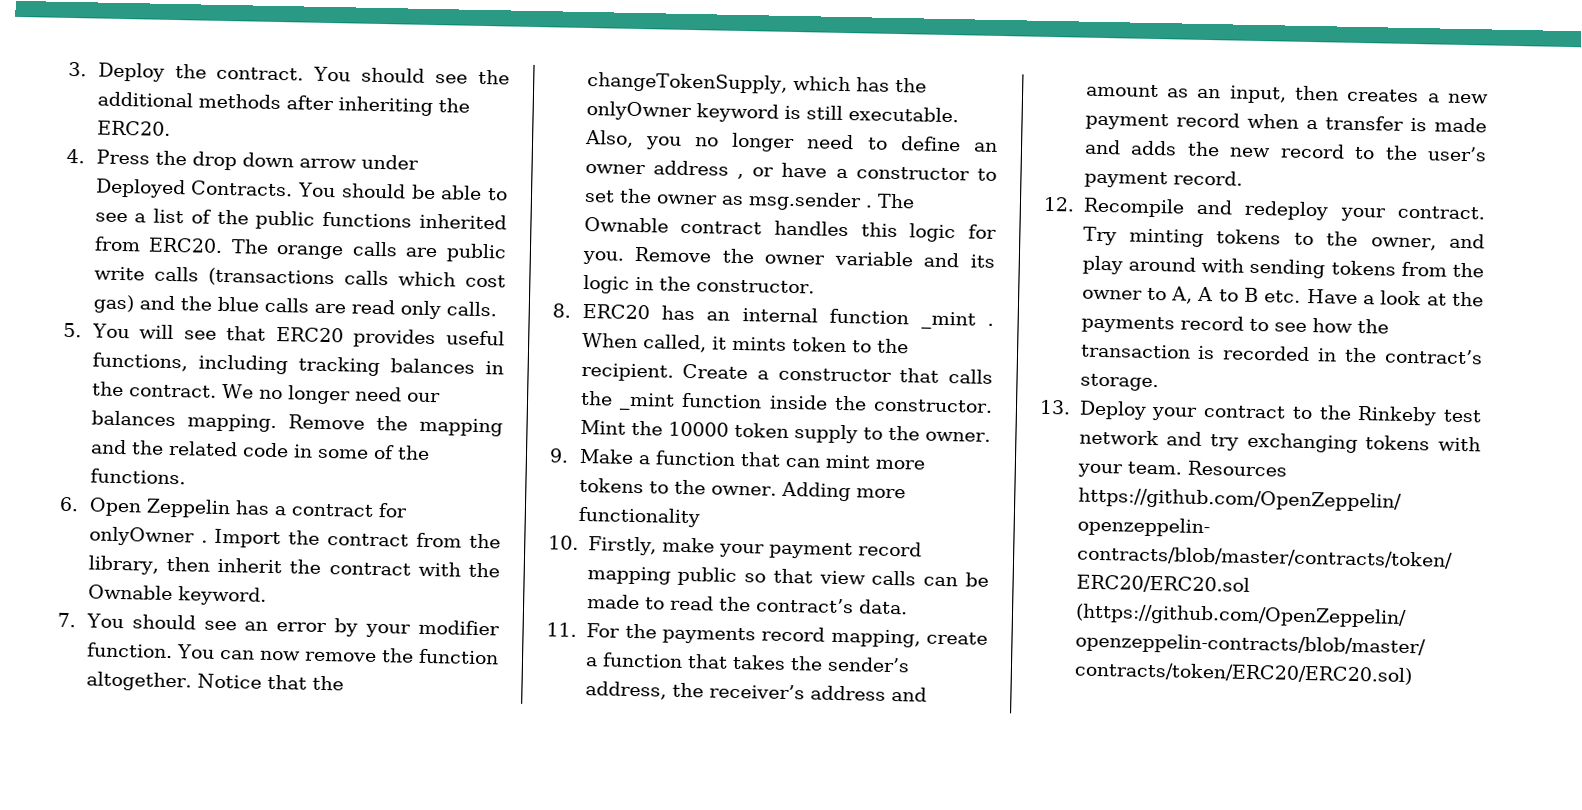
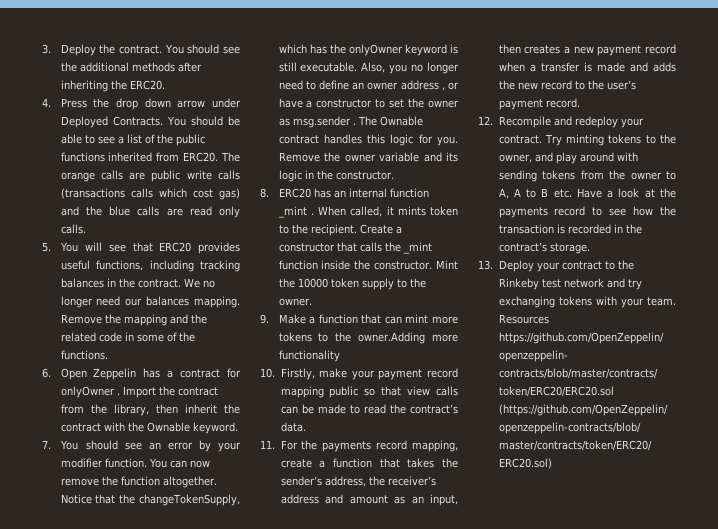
- 9. Make a function that can mint more tokens to the owner. Adding more functionality
+ 9. Make a function that can mint more tokens to the owner.Adding more functionality

